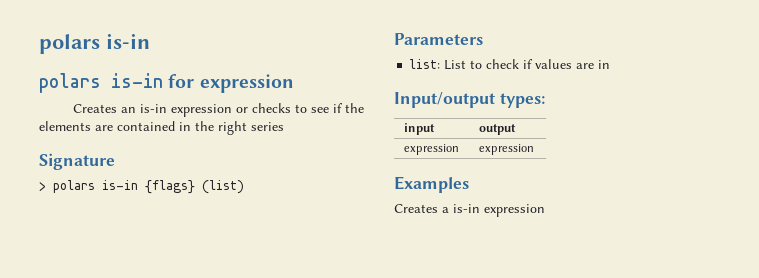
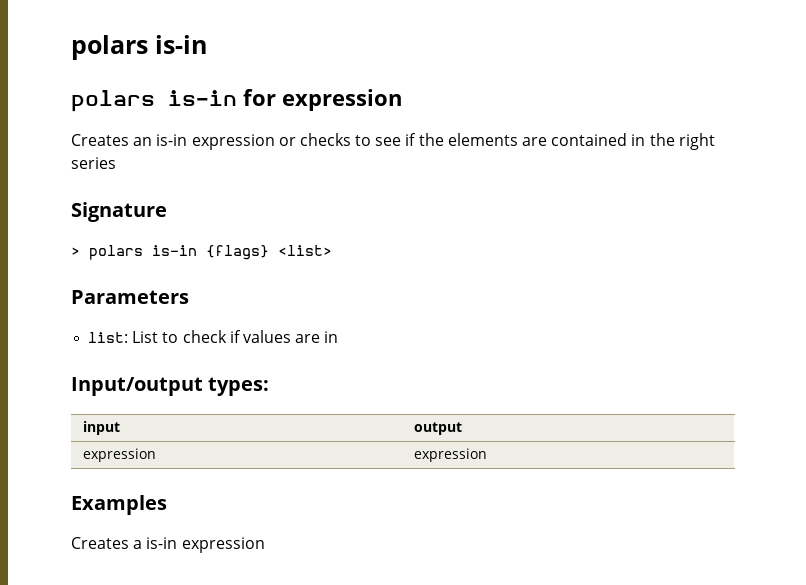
- > polars is-in {flags} (list)
+ > polars is-in {flags} <list>

